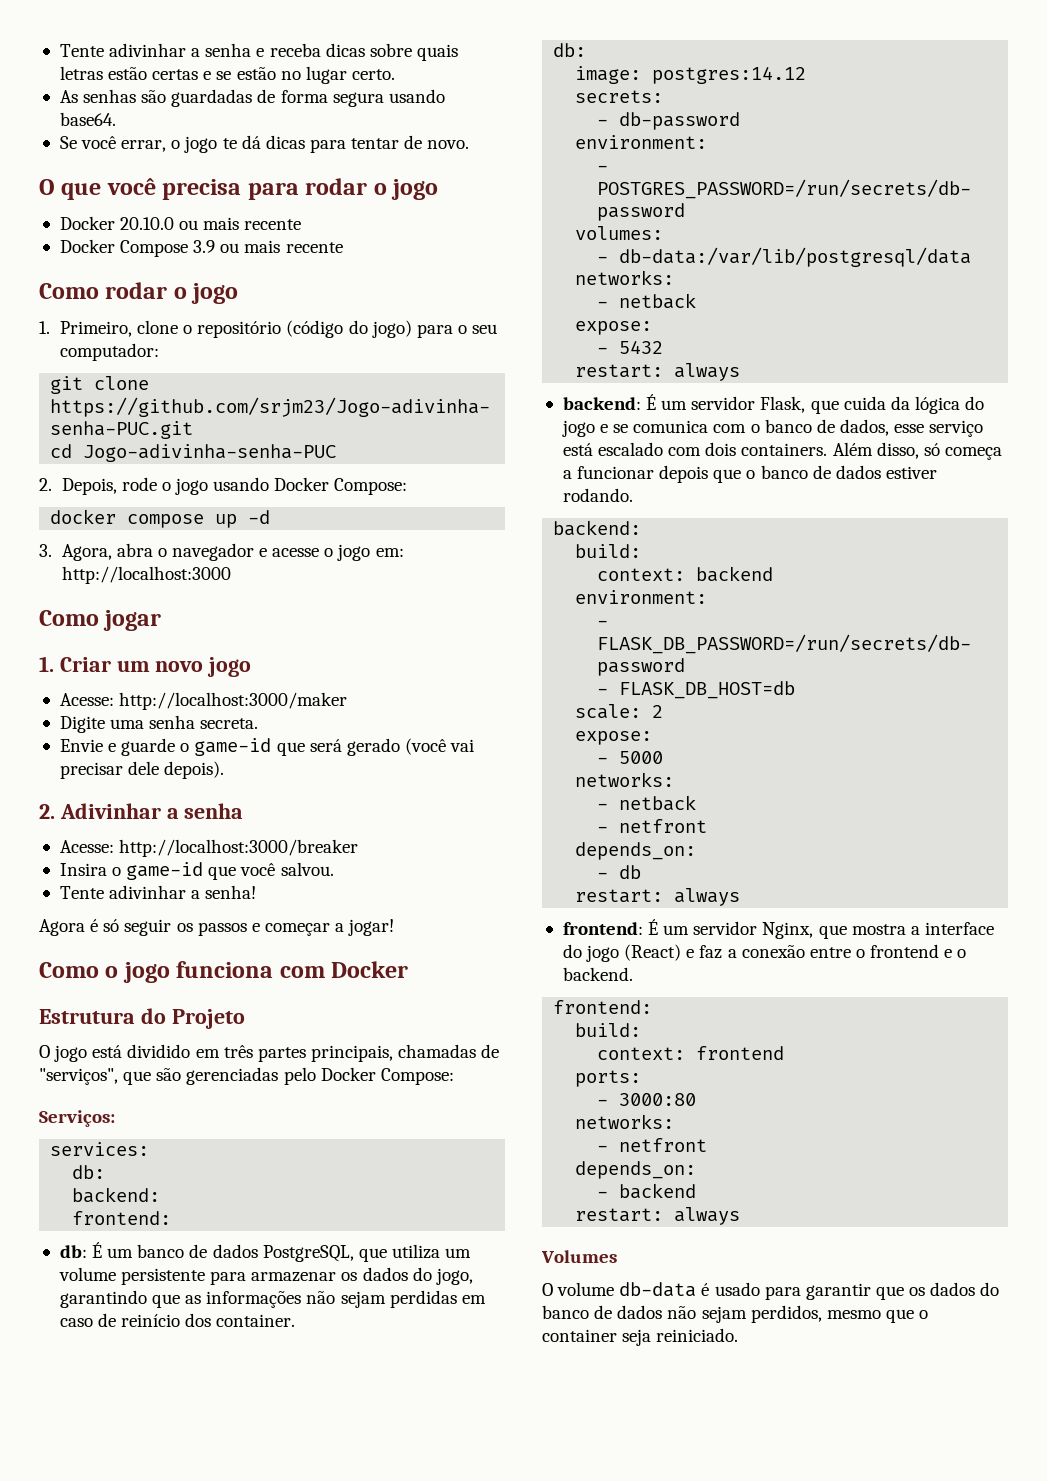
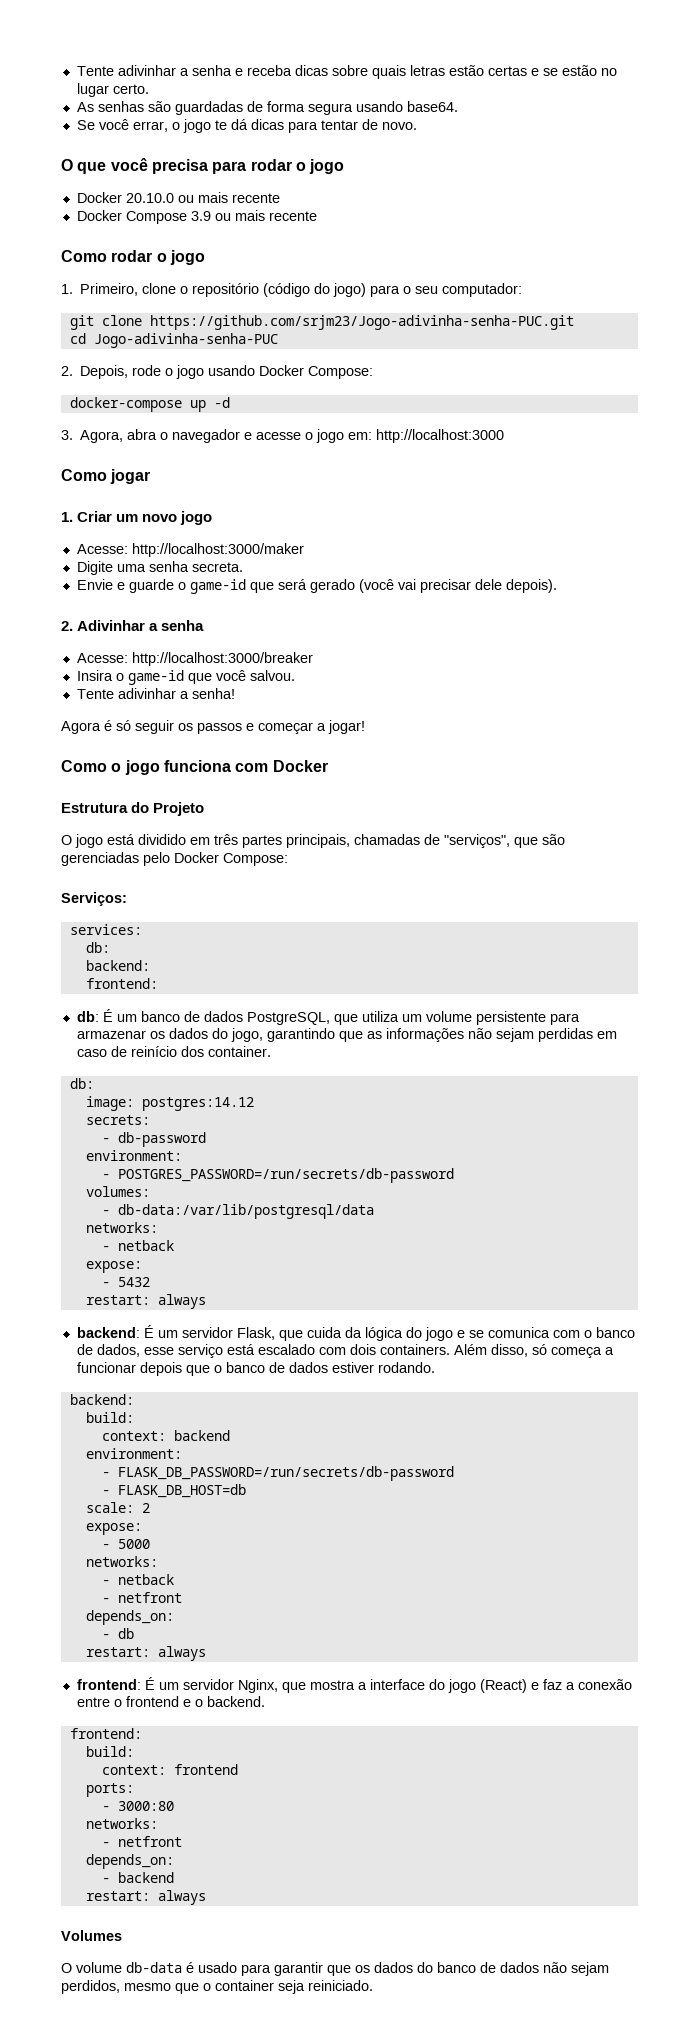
- docker compose up -d
+ docker-compose up -d

